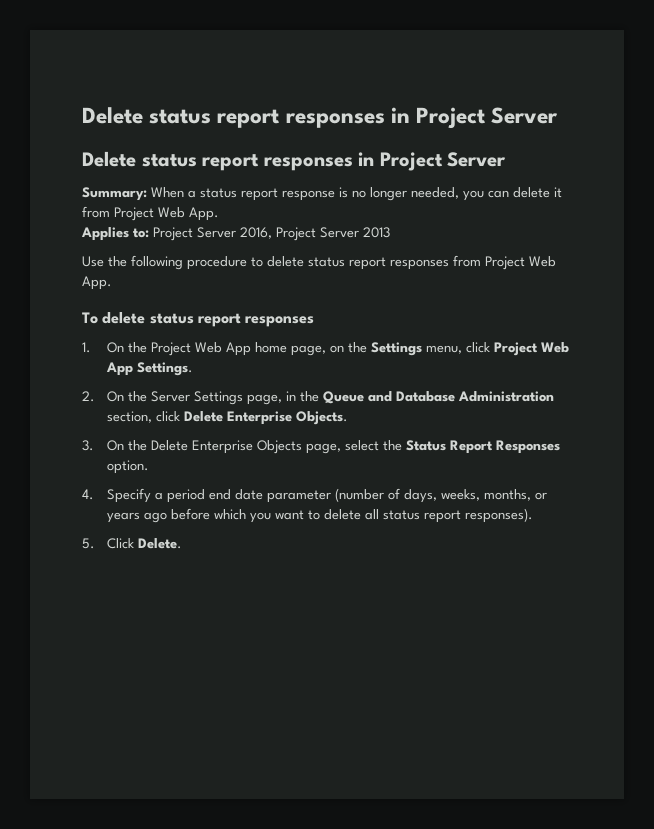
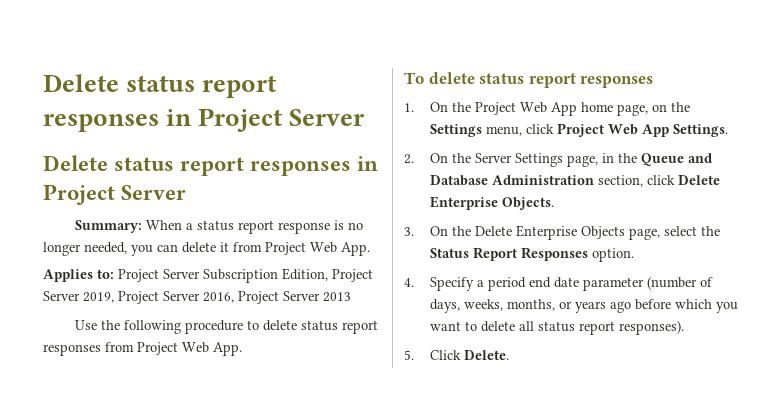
- Applies to: Project Server 2016, Project Server 2013
+ Applies to: Project Server Subscription Edition, Project Server 2019, Project Server 2016, Project Server 2013

